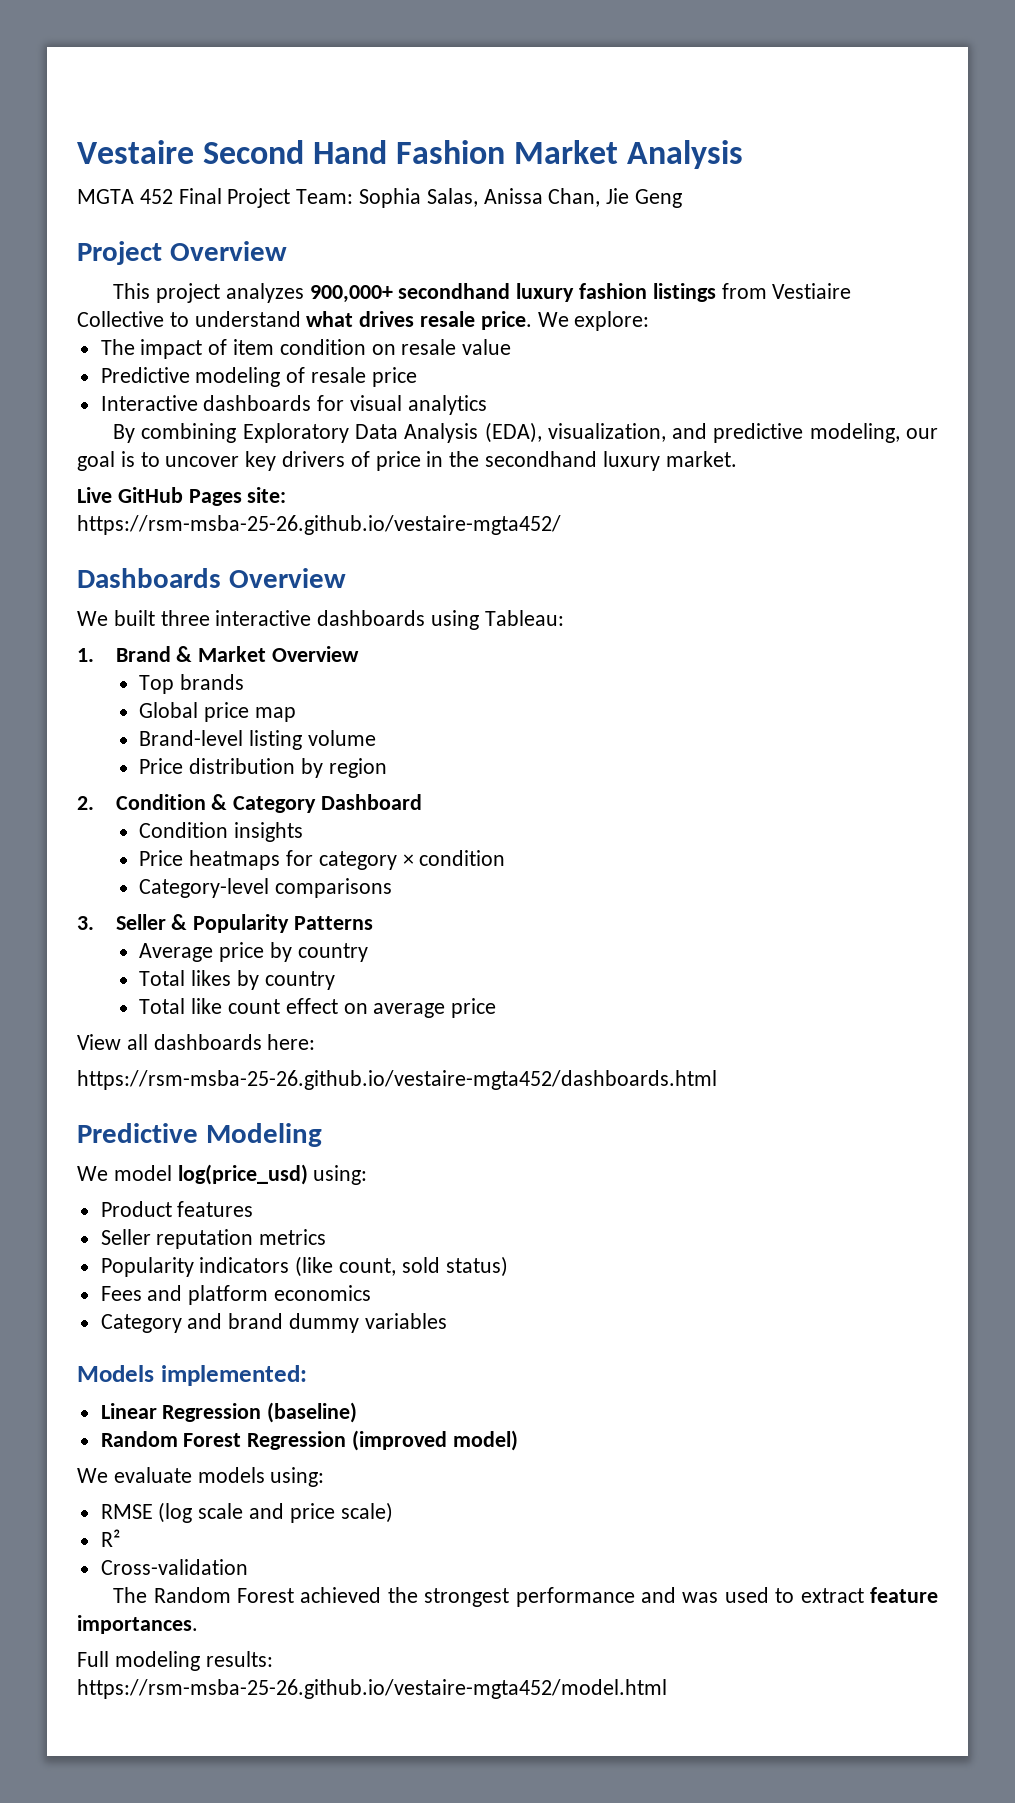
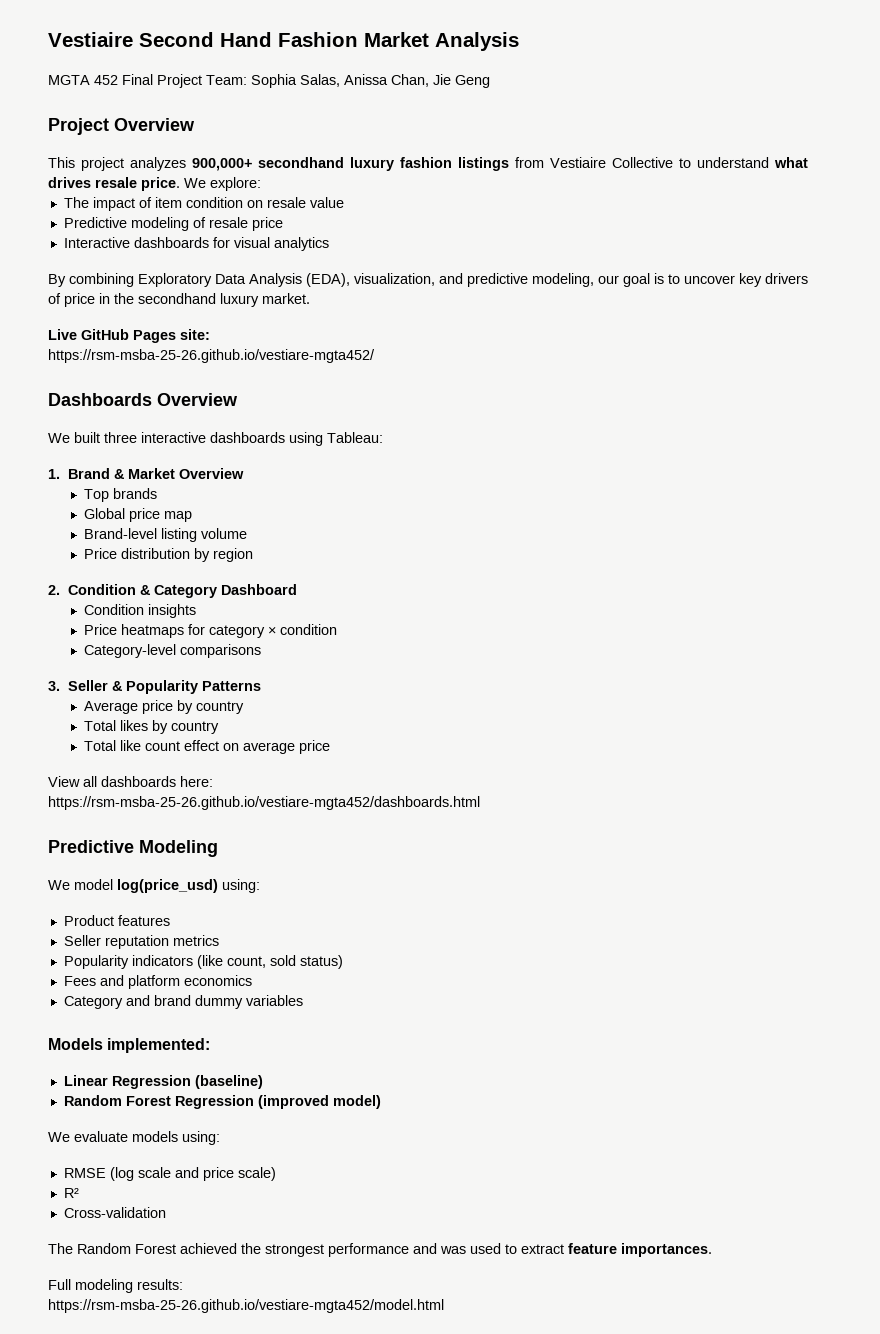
- Vestaire Second Hand Fashion Market Analysis
+ Vestiaire Second Hand Fashion Market Analysis
- https://rsm-msba-25-26.github.io/vestaire-mgta452/
+ https://rsm-msba-25-26.github.io/vestiare-mgta452/
- https://rsm-msba-25-26.github.io/vestaire-mgta452/dashboards.html
+ https://rsm-msba-25-26.github.io/vestiare-mgta452/dashboards.html
- https://rsm-msba-25-26.github.io/vestaire-mgta452/model.html
+ https://rsm-msba-25-26.github.io/vestiare-mgta452/model.html

